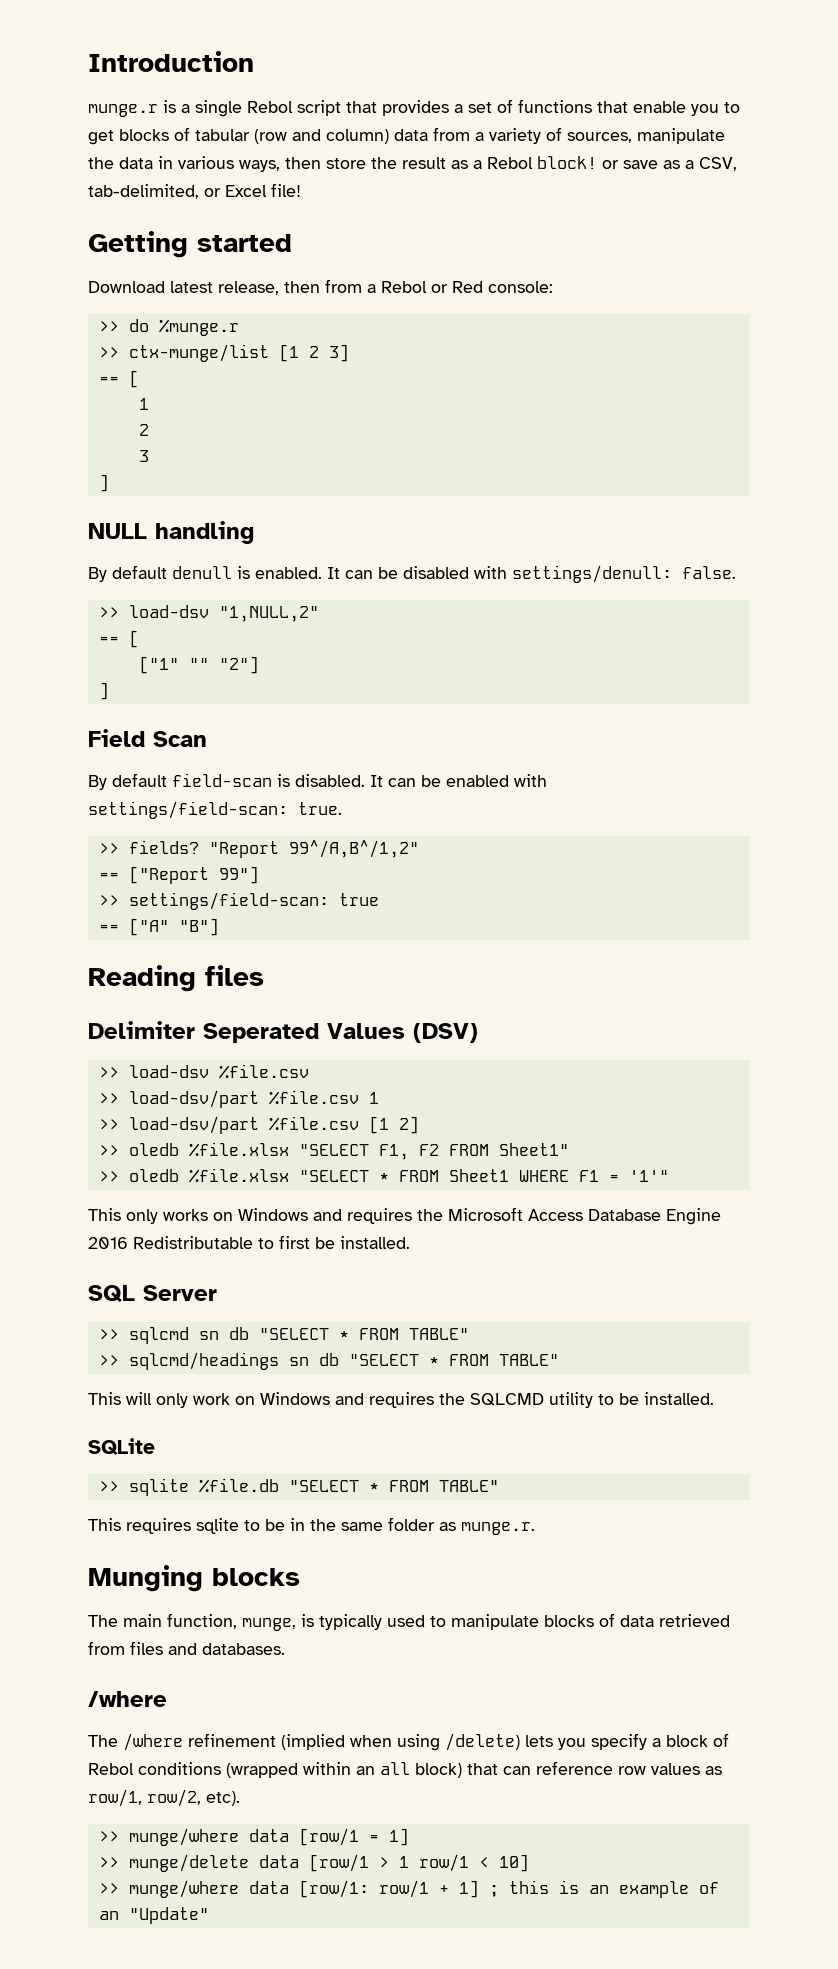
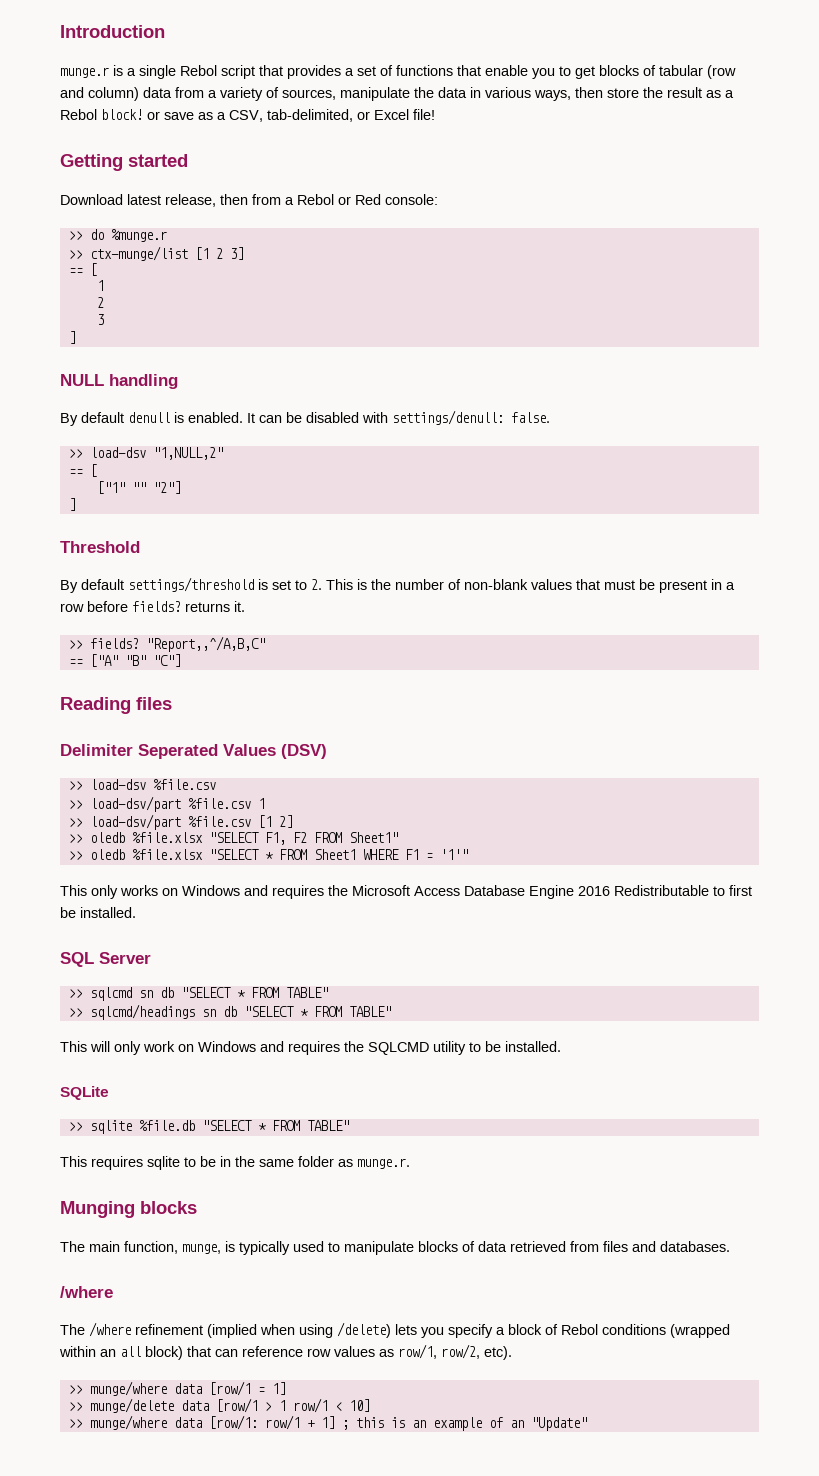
- Field Scan
- By default field-scan is disabled. It can be enabled with settings/field-scan: true.
- >> fields? "Report 99^/A,B^/1,2"
- == ["Report 99"]
- >> settings/field-scan: true
+ Threshold
+ By default settings/threshold is set to 2. This is the number of non-blank values that must be present in a row before fields? returns it.
+ >> fields? "Report,,^/A,B,C"
- == ["A" "B"]
+ == ["A" "B" "C"]

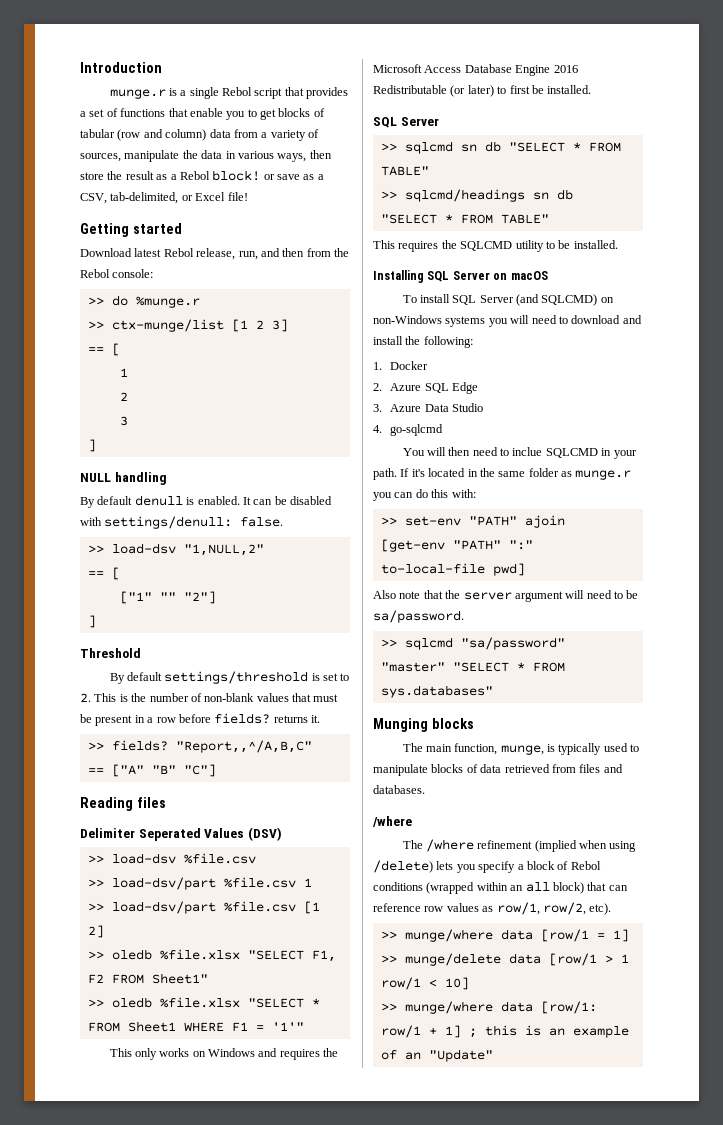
- Download latest release, then from a Rebol or Red console:
+ Download latest Rebol release, run, and then from the Rebol console:
- This only works on Windows and requires the Microsoft Access Database Engine 2016 Redistributable to first be installed.
+ This only works on Windows and requires the Microsoft Access Database Engine 2016 Redistributable (or later) to first be installed.
- This will only work on Windows and requires the SQLCMD utility to be installed.
+ This requires the SQLCMD utility to be installed.
- SQLite
- >> sqlite %file.db "SELECT * FROM TABLE"
- This requires sqlite to be in the same folder as munge.r.
+ Installing SQL Server on macOS
+ To install SQL Server (and SQLCMD) on non-Windows systems you will need to download and install the following:
+ 1. Docker
+ 2. Azure SQL Edge
+ 3. Azure Data Studio
+ 4. go-sqlcmd
+ You will then need to inclue SQLCMD in your path. If it's located in the same folder as munge.r you can do this with:
+ >> set-env "PATH" ajoin [get-env "PATH" ":" to-local-file pwd]
+ Also note that the server argument will need to be sa/password.
+ >> sqlcmd "sa/password" "master" "SELECT * FROM sys.databases"

